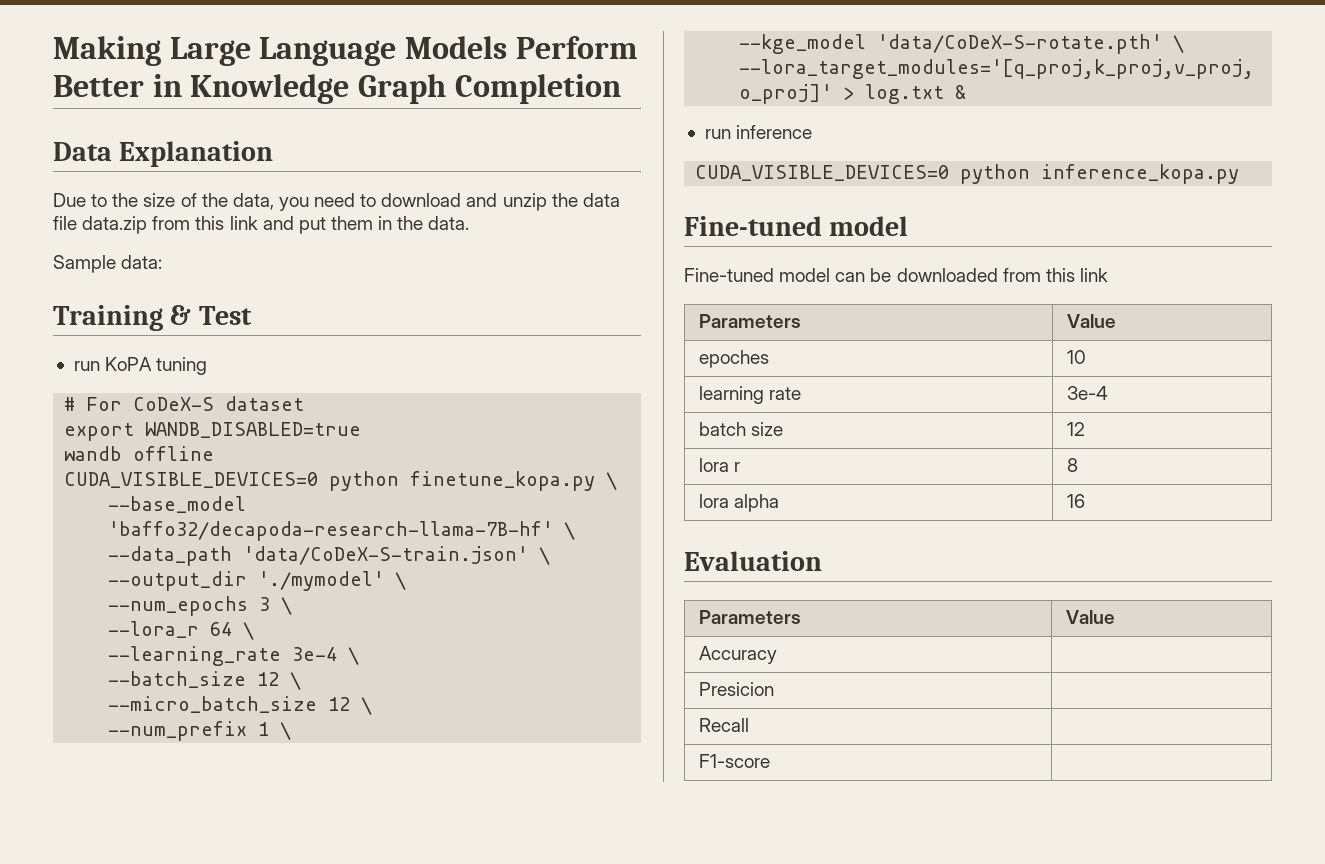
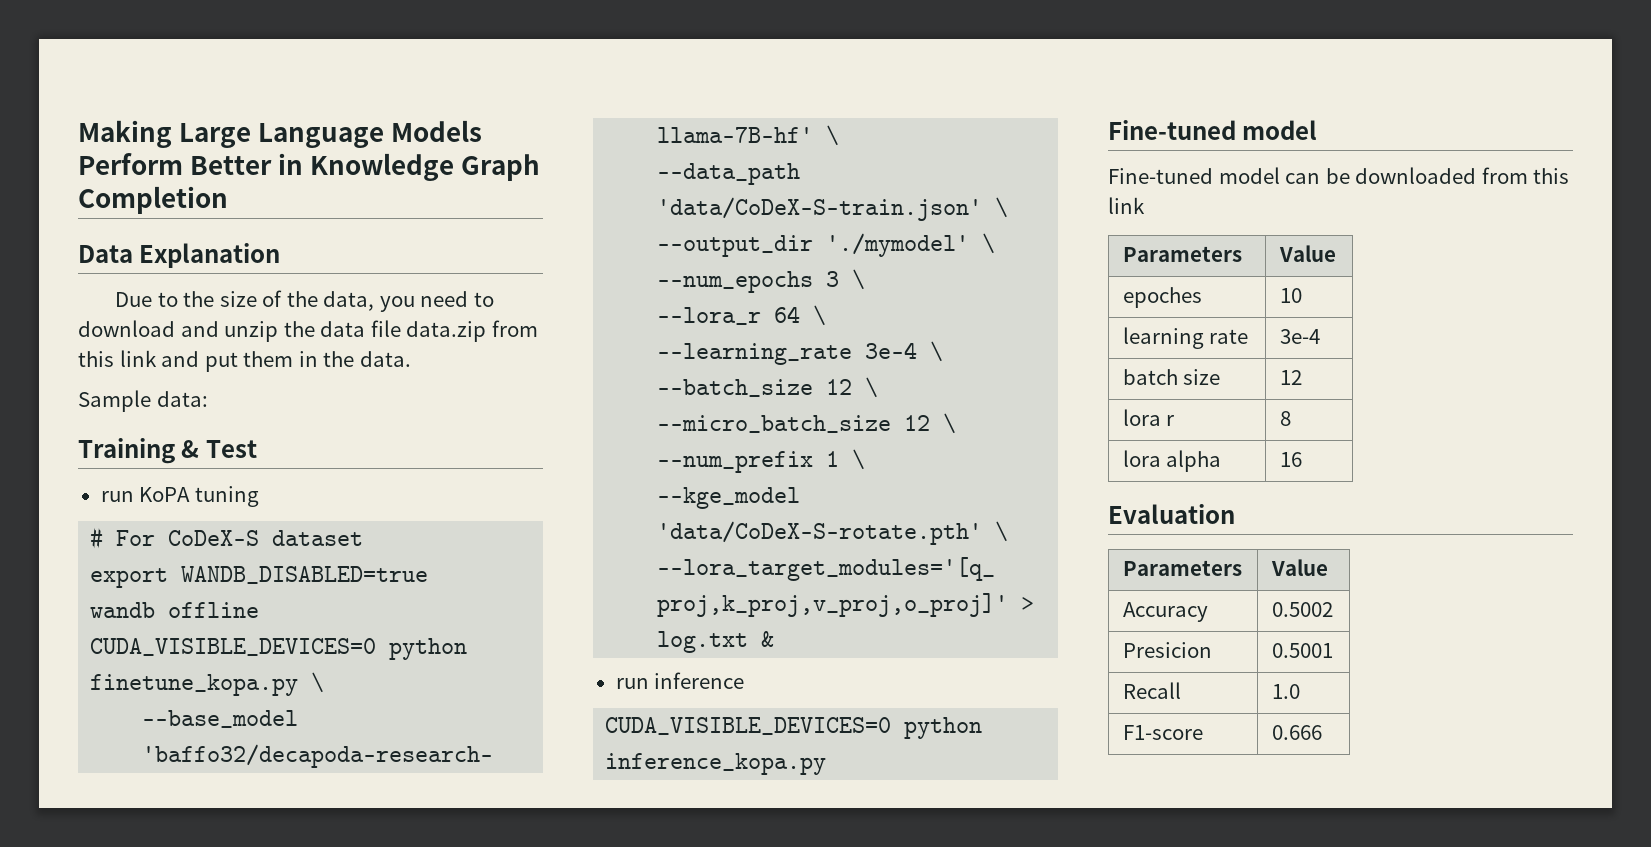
- Accuracy |
+ Accuracy | 0.5002
- Presicion |
+ Presicion | 0.5001
- Recall |
+ Recall | 1.0
- F1-score |
+ F1-score | 0.666

